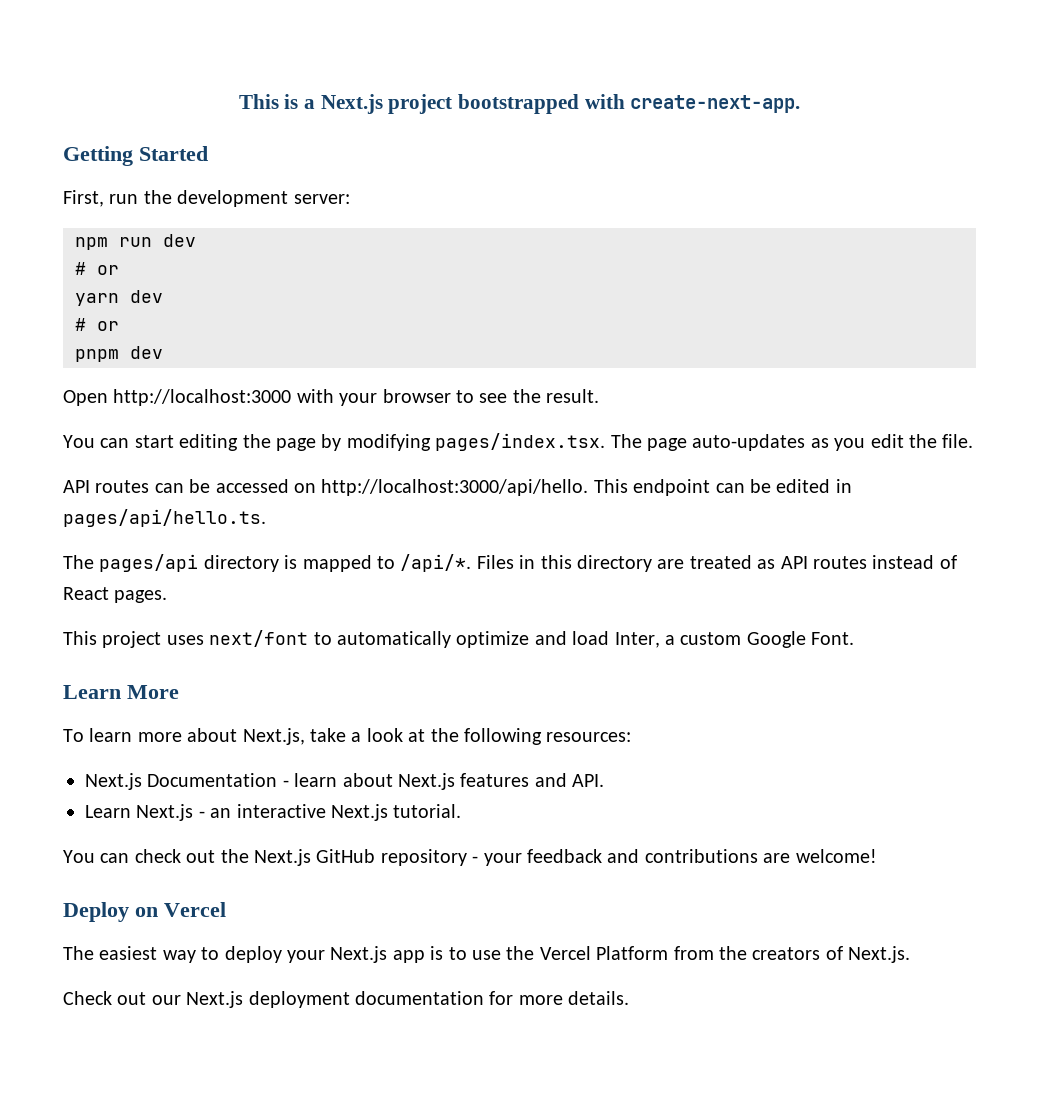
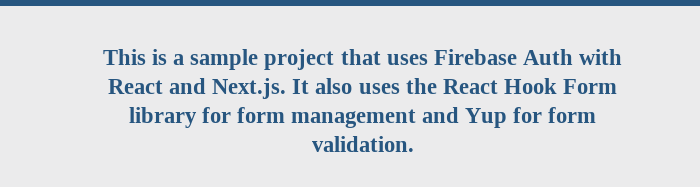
- This is a Next.js project bootstrapped with create-next-app.
- Getting Started
- First, run the development server:
- npm run dev
- # or
- yarn dev
- # or
- pnpm dev
- Open http://localhost:3000 with your browser to see the result.
- You can start editing the page by modifying pages/index.tsx. The page auto-updates as you edit the file.
- API routes can be accessed on http://localhost:3000/api/hello. This endpoint can be edited in pages/api/hello.ts.
- The pages/api directory is mapped to /api/*. Files in this directory are treated as API routes instead of React pages.
- This project uses next/font to automatically optimize and load Inter, a custom Google Font.
- Learn More
- To learn more about Next.js, take a look at the following resources:
- Next.js Documentation - learn about Next.js features and API.
- Learn Next.js - an interactive Next.js tutorial.
- You can check out the Next.js GitHub repository - your feedback and contributions are welcome!
- Deploy on Vercel
- The easiest way to deploy your Next.js app is to use the Vercel Platform from the creators of Next.js.
- Check out our Next.js deployment documentation for more details.
+ This is a sample project that uses Firebase Auth with React and Next.js. It also uses the React Hook Form library for form management and Yup for form validation.

